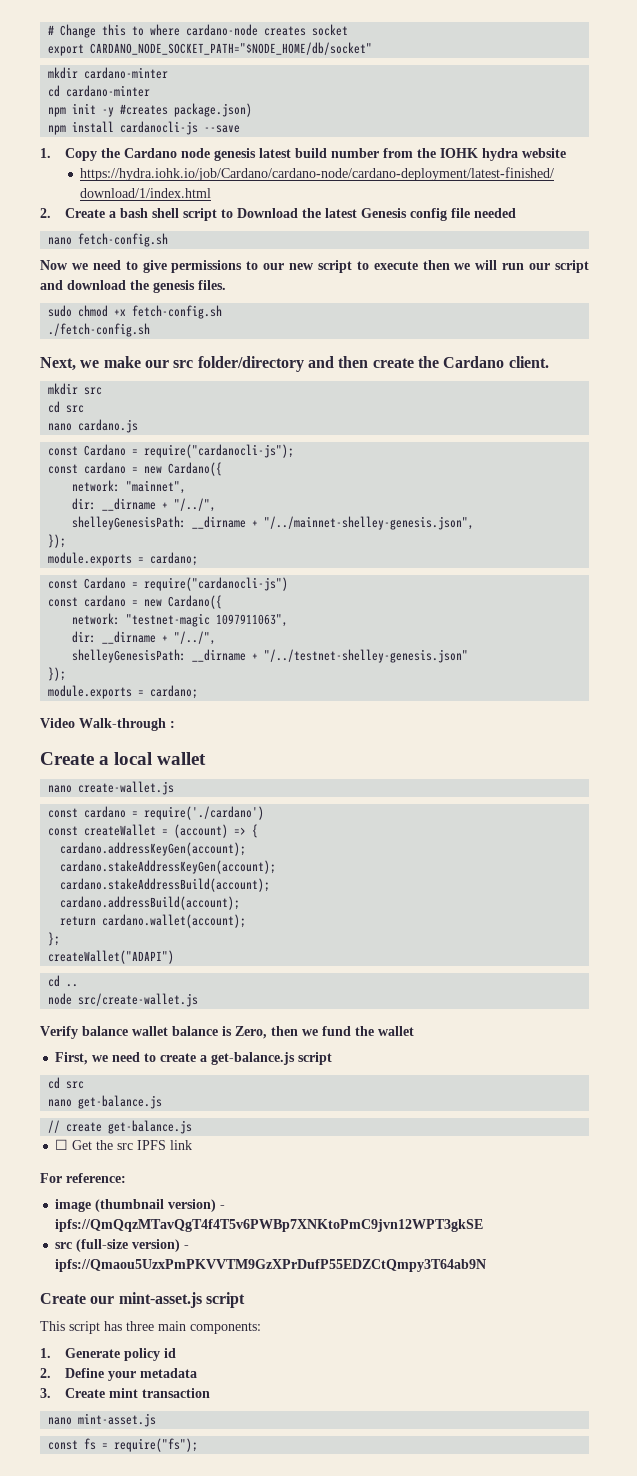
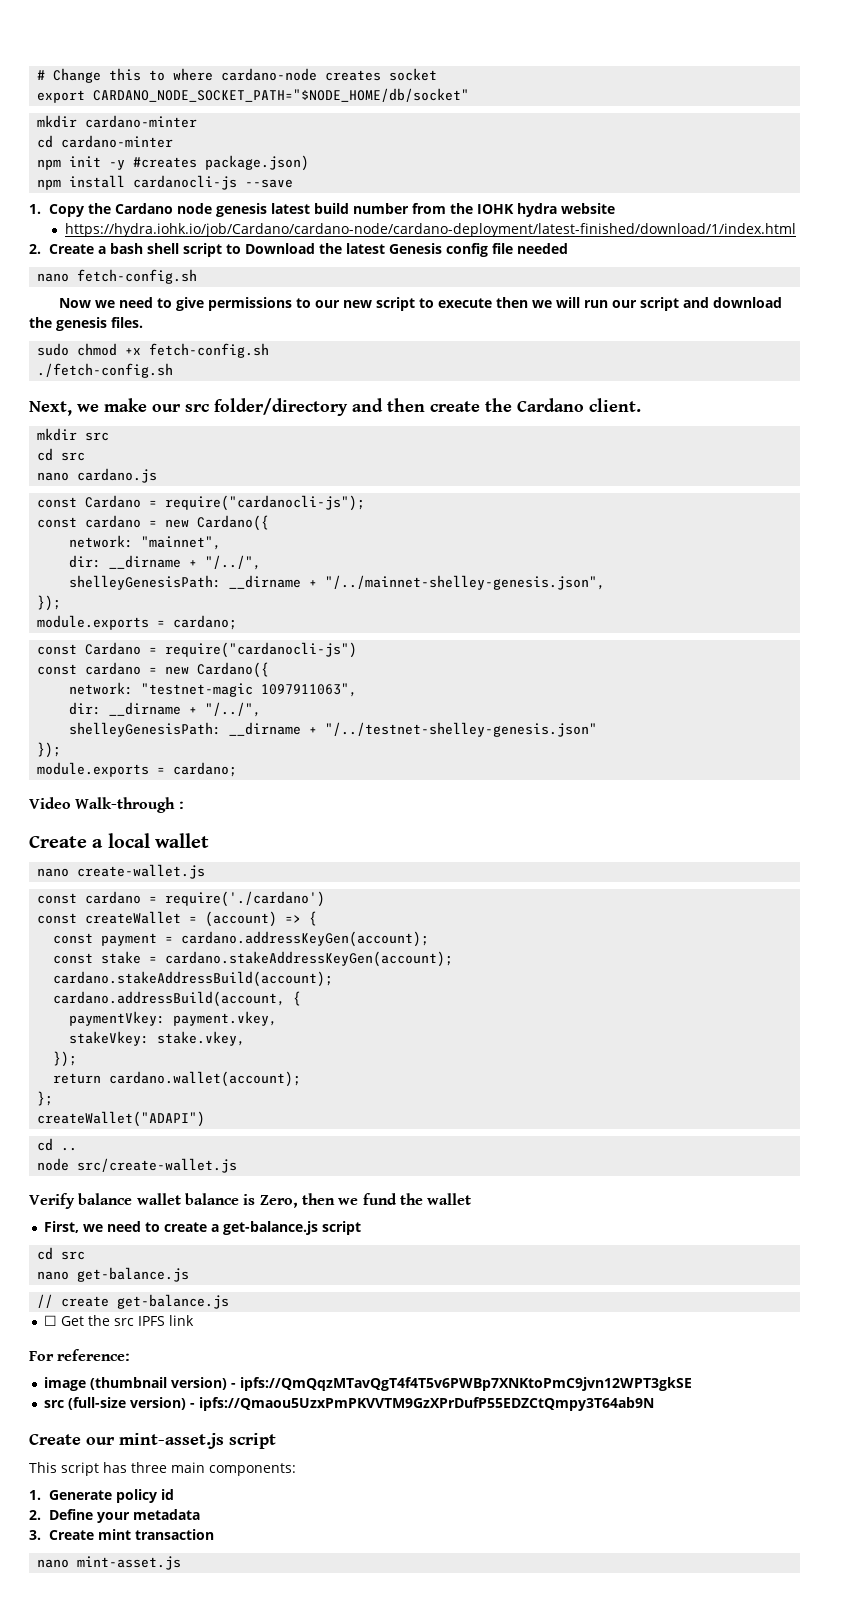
- cardano.addressKeyGen(account);
- cardano.stakeAddressKeyGen(account);
+ const payment = cardano.addressKeyGen(account);
+ const stake = cardano.stakeAddressKeyGen(account);
  cardano.stakeAddressBuild(account);
- cardano.addressBuild(account);
+ cardano.addressBuild(account, {
+ paymentVkey: payment.vkey,
+ stakeVkey: stake.vkey,
+ });
- const fs = require("fs");

